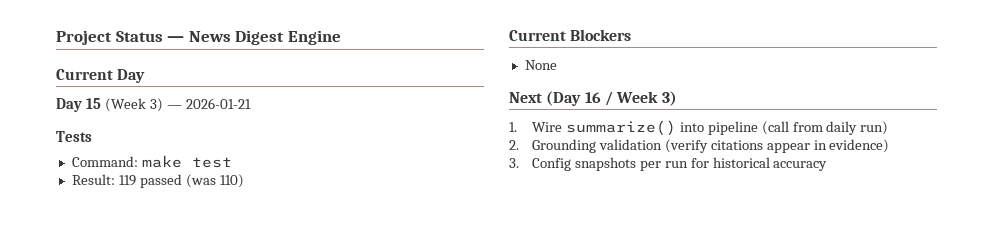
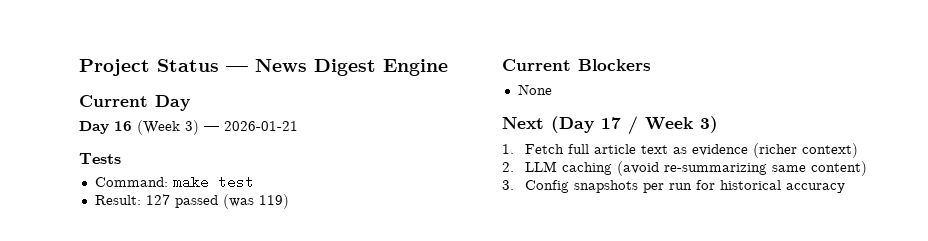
- Day 15 (Week 3) — 2026-01-21
+ Day 16 (Week 3) — 2026-01-21
- Result: 119 passed (was 110)
+ Result: 127 passed (was 119)
- Next (Day 16 / Week 3)
+ Next (Day 17 / Week 3)
- 1. Wire summarize() into pipeline (call from daily run)
- 2. Grounding validation (verify citations appear in evidence)
+ 1. Fetch full article text as evidence (richer context)
+ 2. LLM caching (avoid re-summarizing same content)

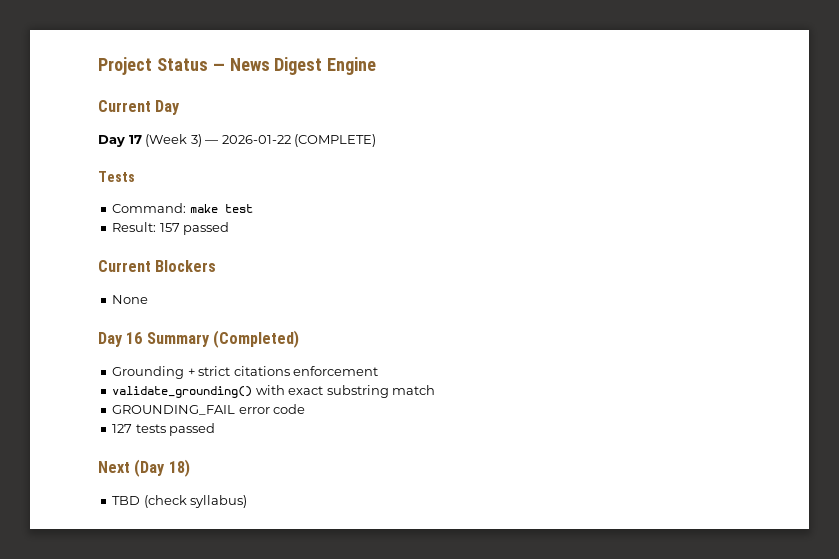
- Day 16 (Week 3) — 2026-01-21
+ Day 17 (Week 3) — 2026-01-22 (COMPLETE)
- Result: 127 passed (was 119)
+ Result: 157 passed
- Next (Day 17 / Week 3)
- 1. Fetch full article text as evidence (richer context)
- 2. LLM caching (avoid re-summarizing same content)
- 3. Config snapshots per run for historical accuracy
+ Day 16 Summary (Completed)
+ Grounding + strict citations enforcement
+ validate_grounding() with exact substring match
+ GROUNDING_FAIL error code
+ 127 tests passed
+ Next (Day 18)
+ TBD (check syllabus)

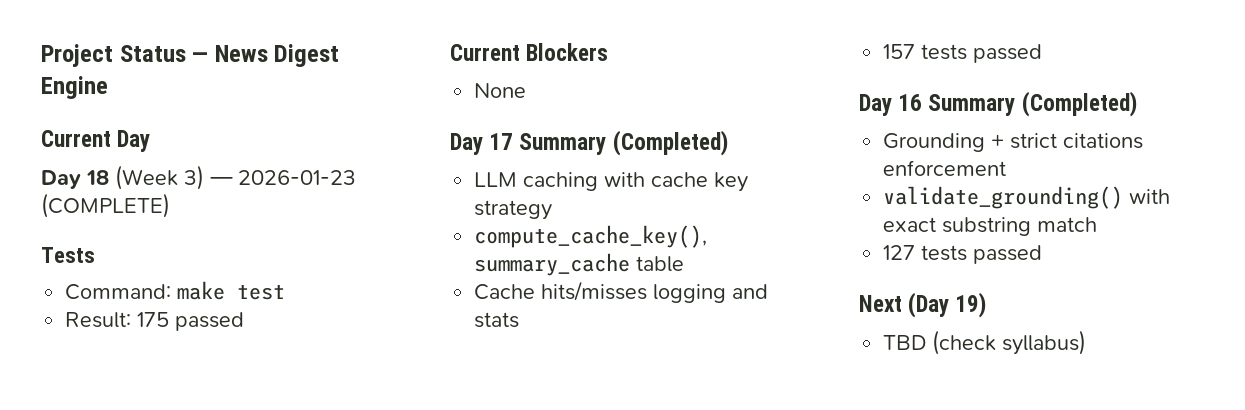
- Day 17 (Week 3) — 2026-01-22 (COMPLETE)
+ Day 18 (Week 3) — 2026-01-23 (COMPLETE)
- Result: 157 passed
+ Result: 175 passed
+ Day 17 Summary (Completed)
+ LLM caching with cache key strategy
+ compute_cache_key(), summary_cache table
+ Cache hits/misses logging and stats
+ 157 tests passed
- GROUNDING_FAIL error code
- Next (Day 18)
+ Next (Day 19)

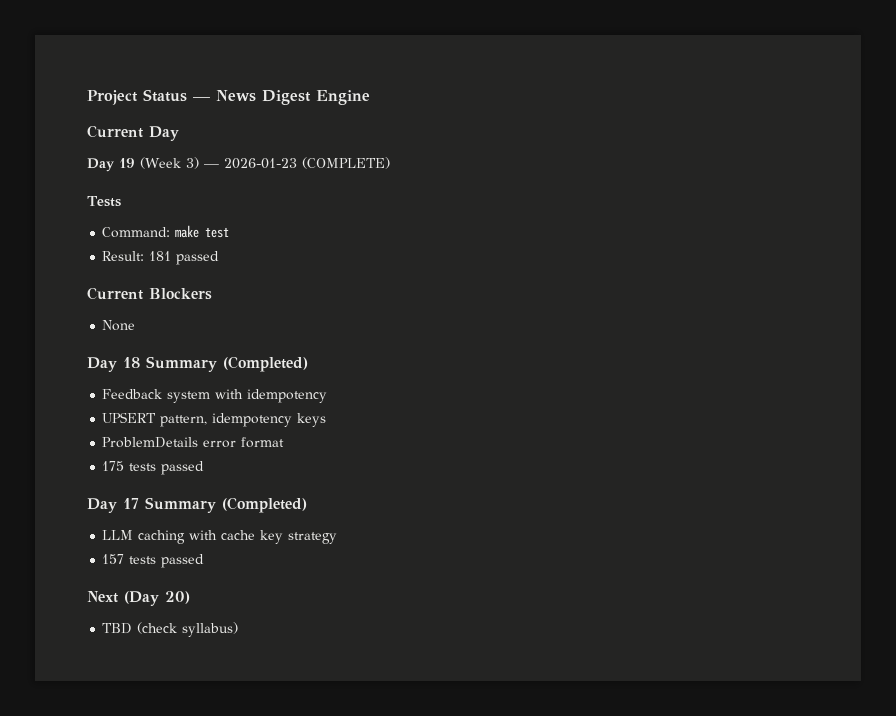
- Day 18 (Week 3) — 2026-01-23 (COMPLETE)
+ Day 19 (Week 3) — 2026-01-23 (COMPLETE)
- Result: 175 passed
+ Result: 181 passed
+ Day 18 Summary (Completed)
+ Feedback system with idempotency
+ UPSERT pattern, idempotency keys
+ ProblemDetails error format
+ 175 tests passed
- compute_cache_key(), summary_cache table
- Cache hits/misses logging and stats
  157 tests passed
- Day 16 Summary (Completed)
- Grounding + strict citations enforcement
- validate_grounding() with exact substring match
- 127 tests passed
- Next (Day 19)
+ Next (Day 20)

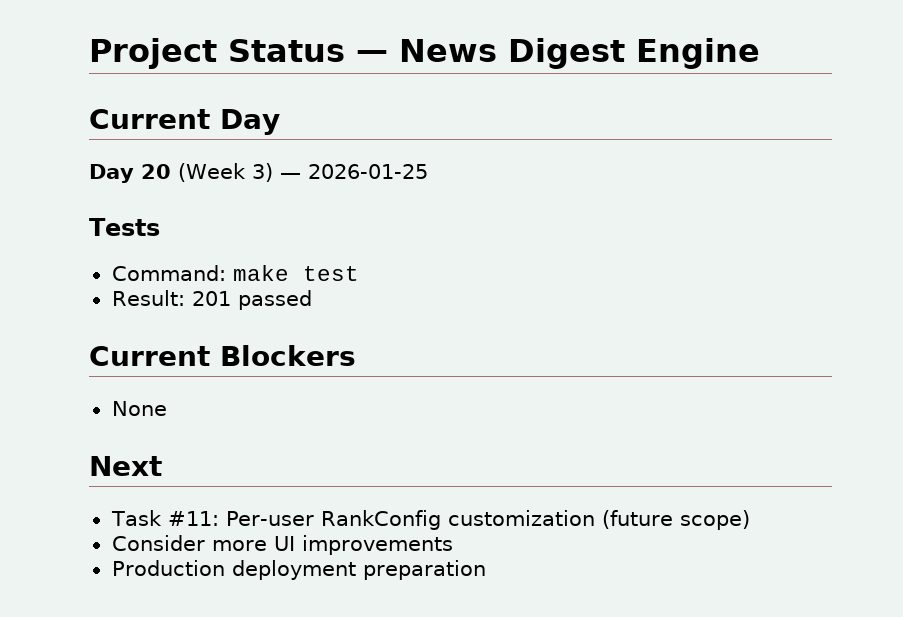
- Day 19 (Week 3) — 2026-01-23 (COMPLETE)
+ Day 20 (Week 3) — 2026-01-25
- Result: 181 passed
+ Result: 201 passed
- Day 18 Summary (Completed)
- Feedback system with idempotency
- UPSERT pattern, idempotency keys
- ProblemDetails error format
- 175 tests passed
- Day 17 Summary (Completed)
- LLM caching with cache key strategy
- 157 tests passed
- Next (Day 20)
- TBD (check syllabus)
+ Next
+ Task #11: Per-user RankConfig customization (future scope)
+ Consider more UI improvements
+ Production deployment preparation

